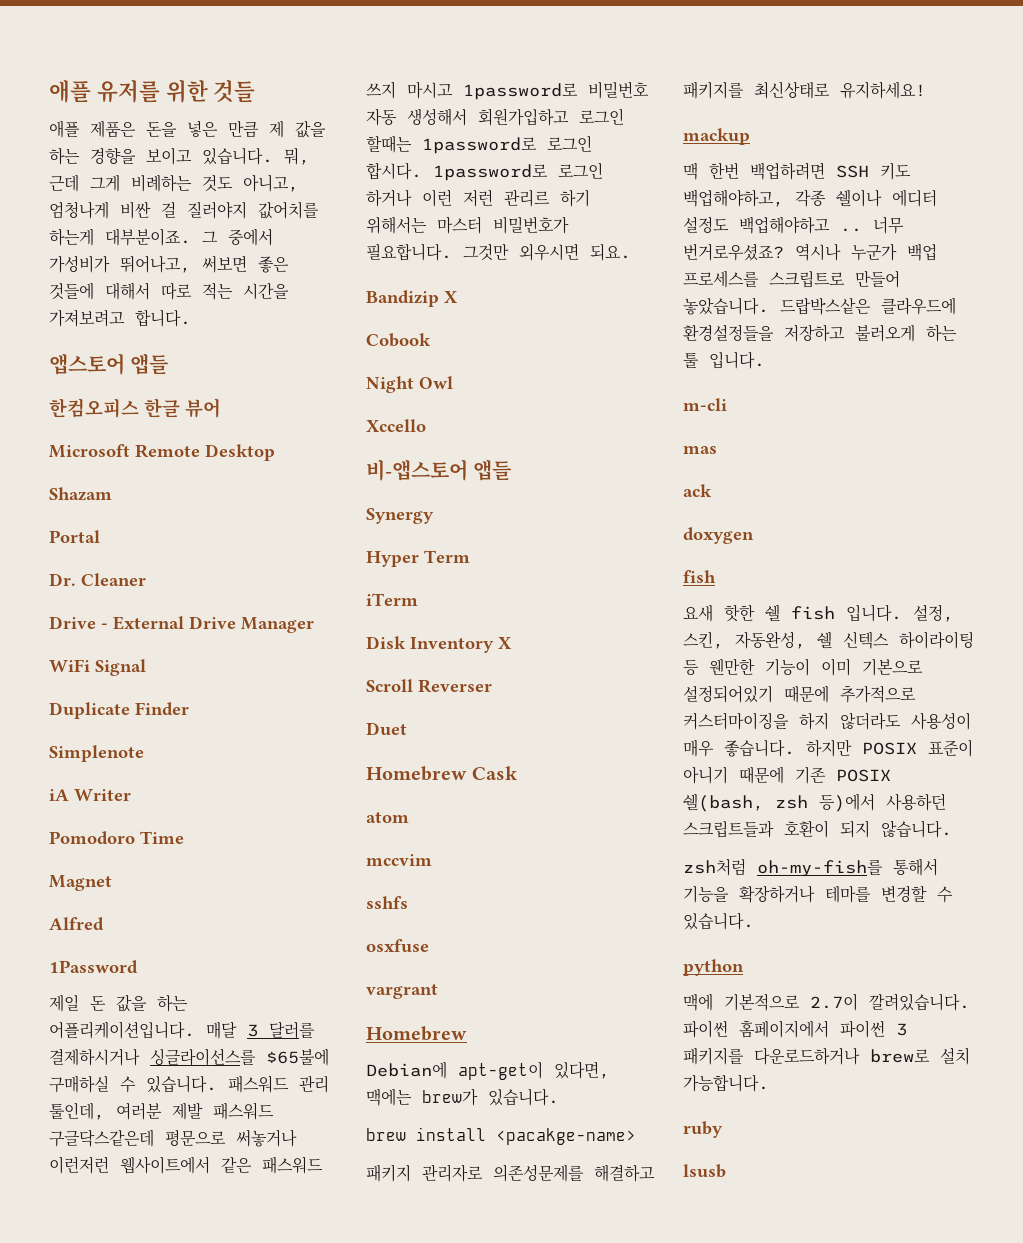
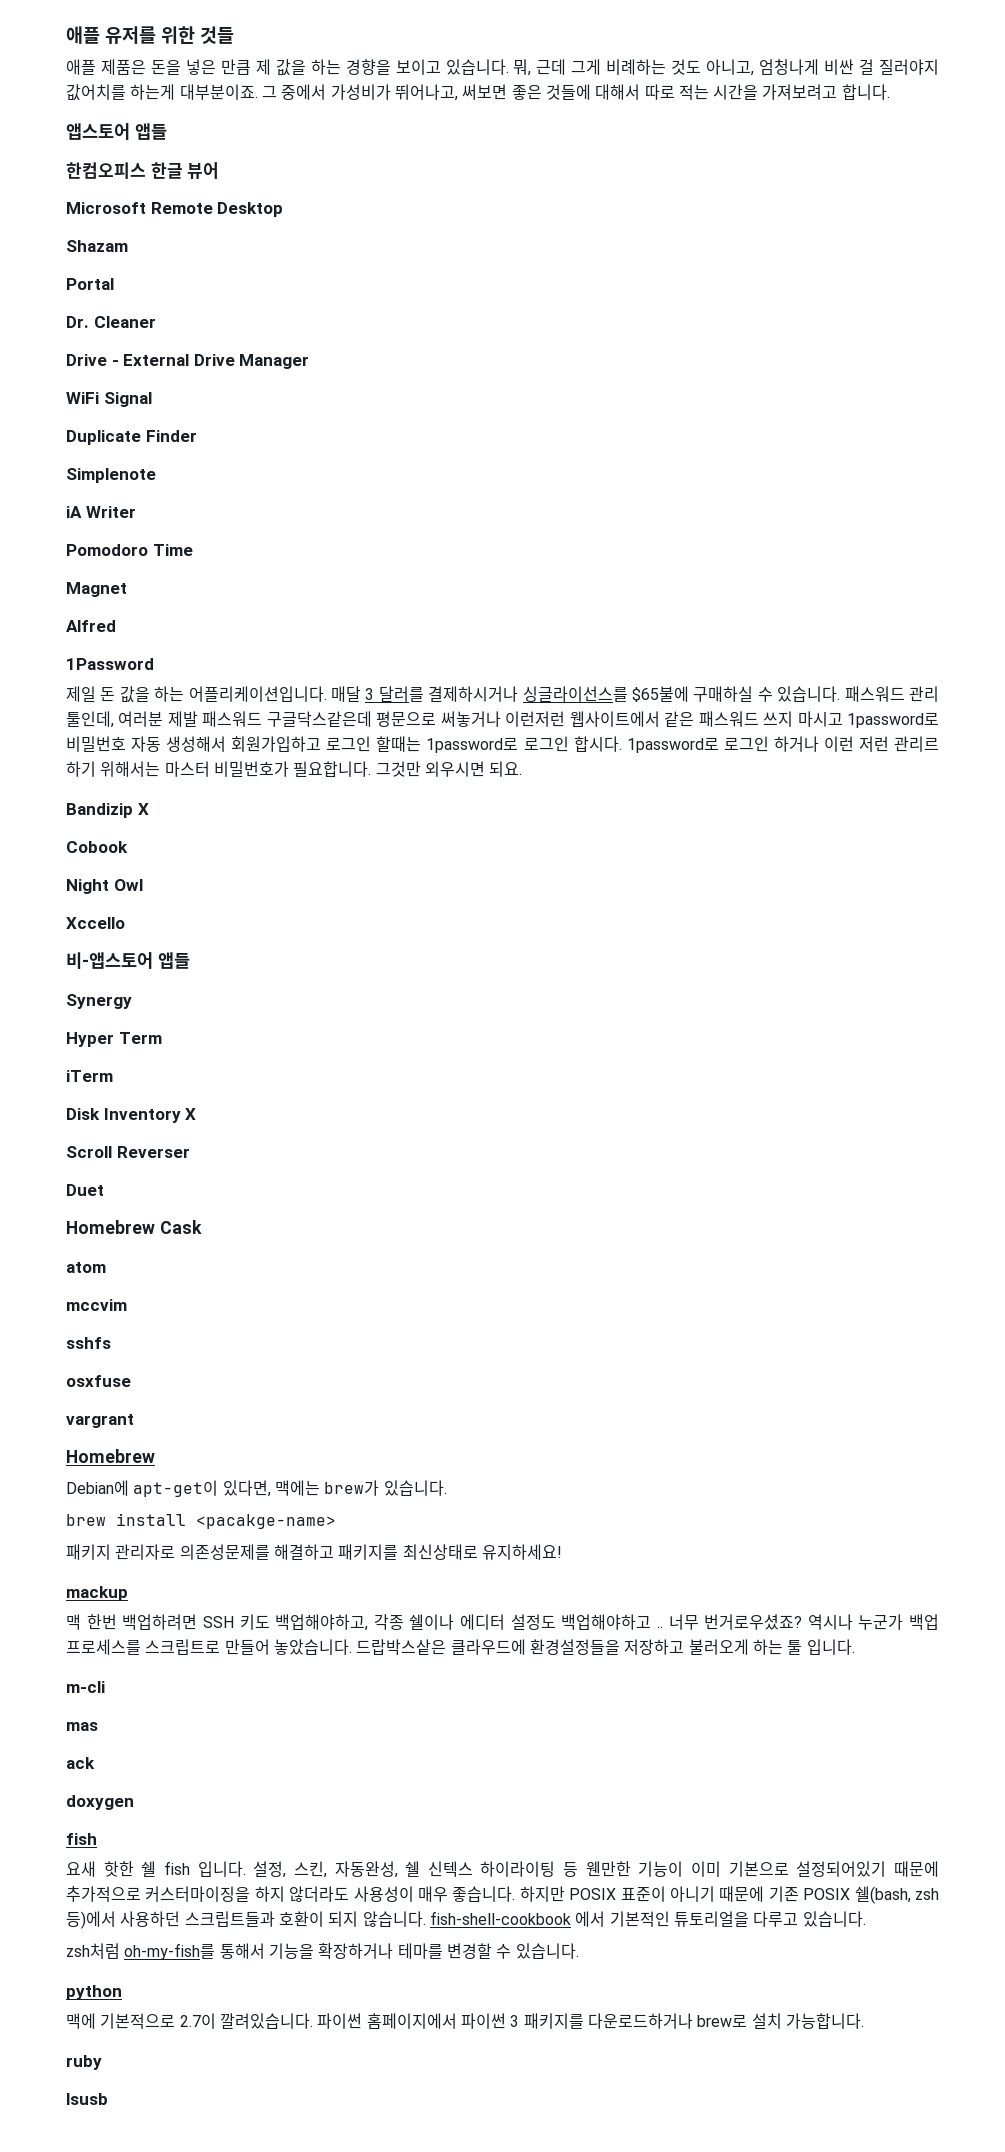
- 하지만 POSIX 표준이 아니기 때문에 기존 POSIX 쉘(bash, zsh 등)에서 사용하던 스크립트들과 호환이 되지 않습니다.
+ 하지만 POSIX 표준이 아니기 때문에 기존 POSIX 쉘(bash, zsh 등)에서 사용하던 스크립트들과 호환이 되지 않습니다. fish-shell-cookbook 에서 기본적인 튜토리얼을 다루고 있습니다.

